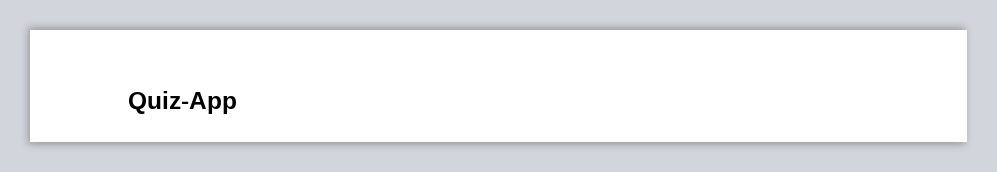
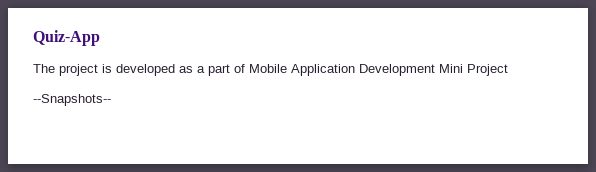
+ The project is developed as a part of Mobile Application Development Mini Project
+ --Snapshots--

